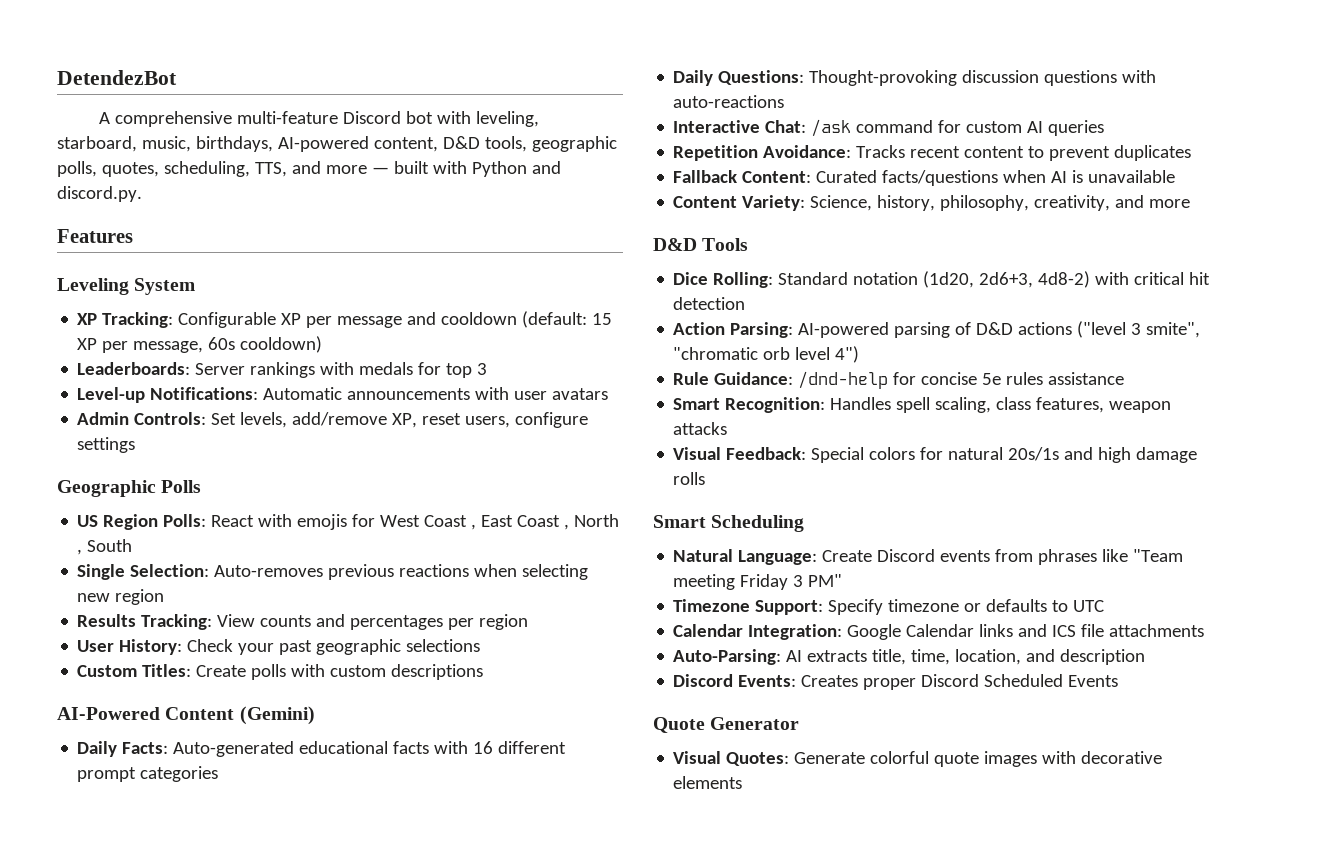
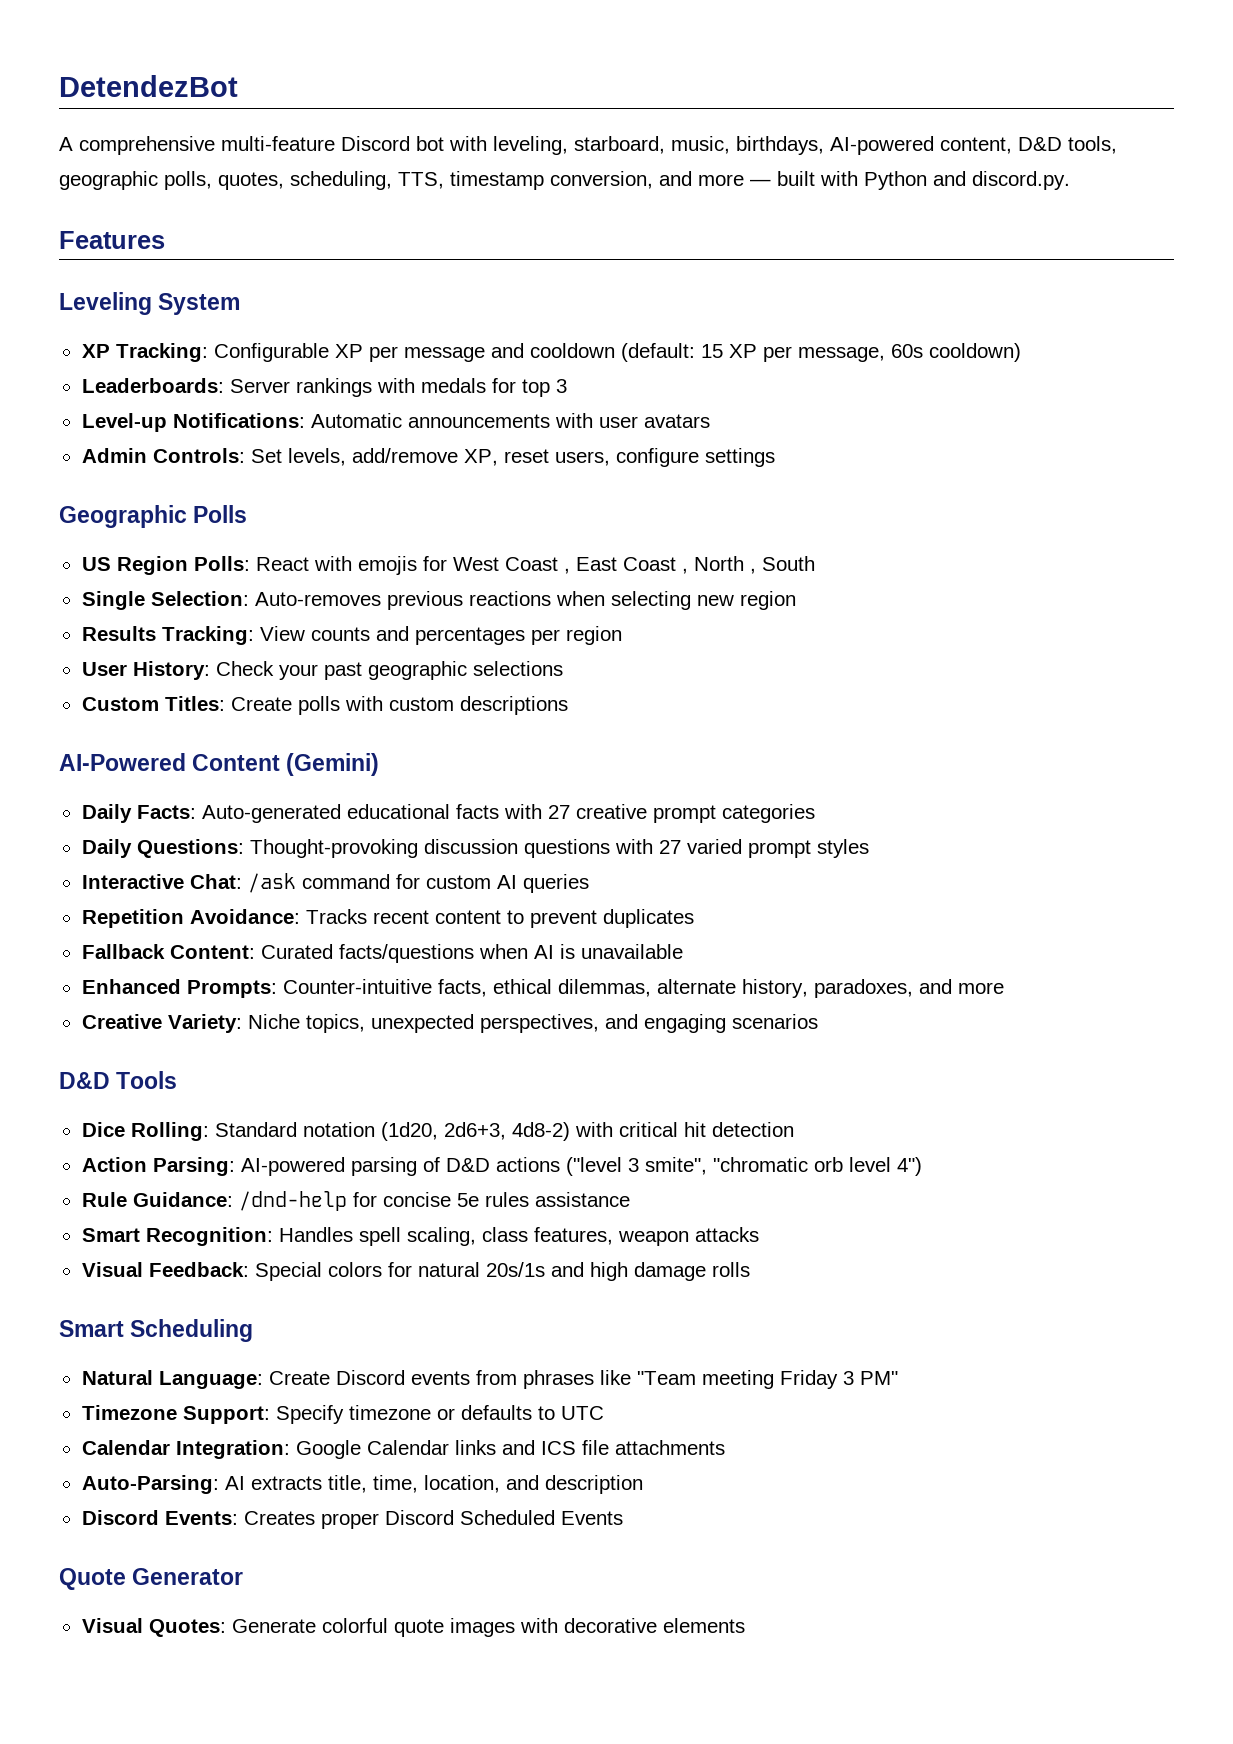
- A comprehensive multi-feature Discord bot with leveling, starboard, music, birthdays, AI-powered content, D&D tools, geographic polls, quotes, scheduling, TTS, and more — built with Python and discord.py.
+ A comprehensive multi-feature Discord bot with leveling, starboard, music, birthdays, AI-powered content, D&D tools, geographic polls, quotes, scheduling, TTS, timestamp conversion, and more — built with Python and discord.py.
- Daily Facts: Auto-generated educational facts with 16 different prompt categories
+ Daily Facts: Auto-generated educational facts with 27 creative prompt categories
- Daily Questions: Thought-provoking discussion questions with auto-reactions
+ Daily Questions: Thought-provoking discussion questions with 27 varied prompt styles
- Content Variety: Science, history, philosophy, creativity, and more
+ Enhanced Prompts: Counter-intuitive facts, ethical dilemmas, alternate history, paradoxes, and more
+ Creative Variety: Niche topics, unexpected perspectives, and engaging scenarios

